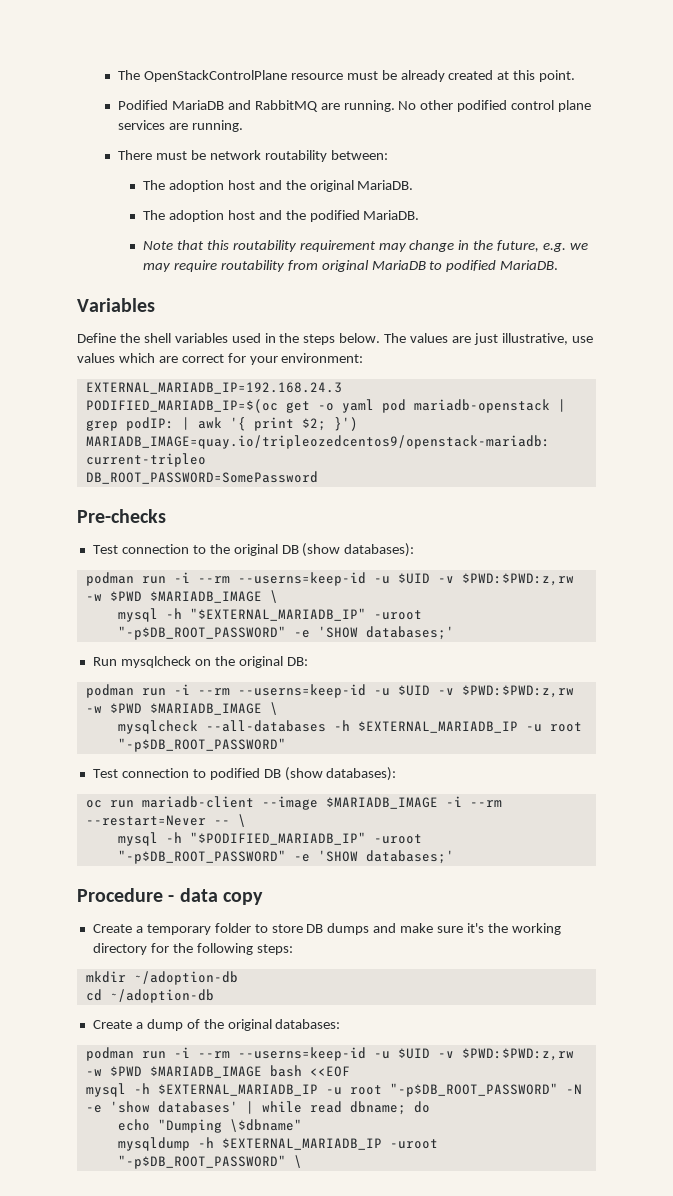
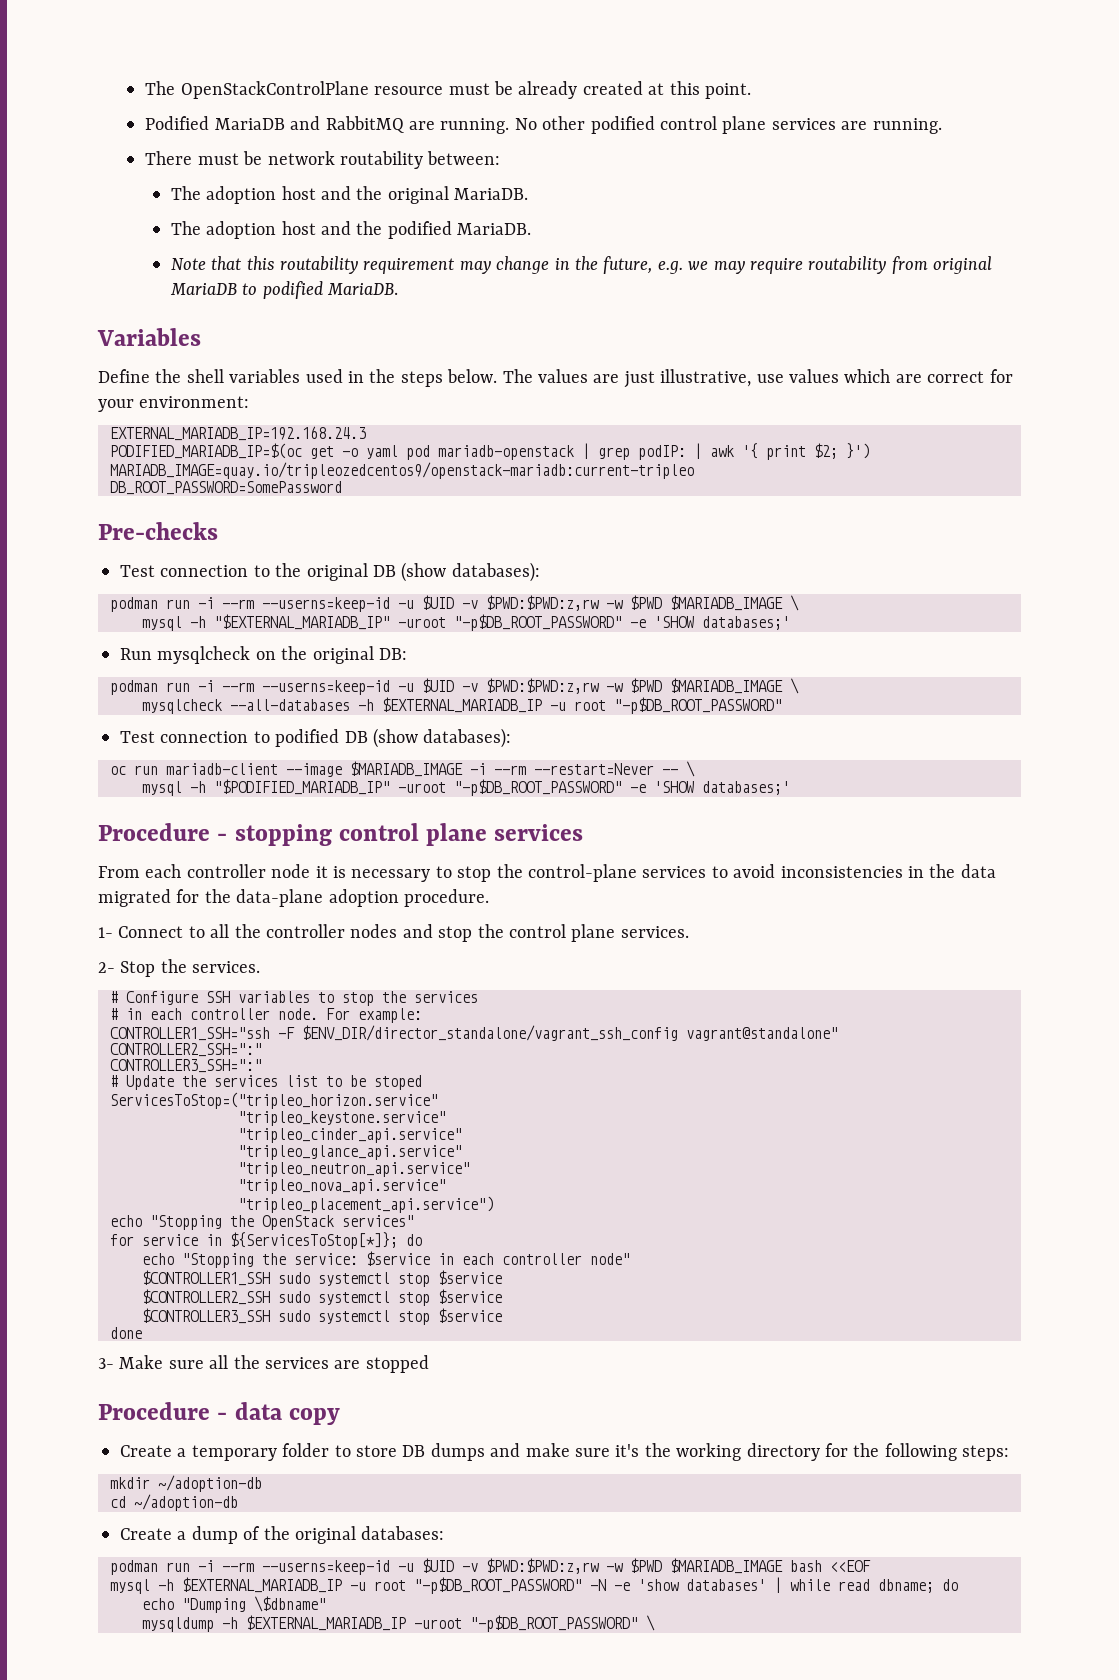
+ Procedure - stopping control plane services
+ From each controller node it is necessary to stop the control-plane services to avoid inconsistencies in the data migrated for the data-plane adoption procedure.
+ 1- Connect to all the controller nodes and stop the control plane services.
+ 2- Stop the services.
+ # Configure SSH variables to stop the services
+ # in each controller node. For example:
+ CONTROLLER1_SSH="ssh -F $ENV_DIR/director_standalone/vagrant_ssh_config vagrant@standalone"
+ CONTROLLER2_SSH=":"
+ CONTROLLER3_SSH=":"
+ # Update the services list to be stoped
+ ServicesToStop=("tripleo_horizon.service"
+ "tripleo_keystone.service"
+ "tripleo_cinder_api.service"
+ "tripleo_glance_api.service"
+ "tripleo_neutron_api.service"
+ "tripleo_nova_api.service"
+ "tripleo_placement_api.service")
+ echo "Stopping the OpenStack services"
+ for service in ${ServicesToStop[*]}; do
+ echo "Stopping the service: $service in each controller node"
+ $CONTROLLER1_SSH sudo systemctl stop $service
+ $CONTROLLER2_SSH sudo systemctl stop $service
+ $CONTROLLER3_SSH sudo systemctl stop $service
+ done
+ 3- Make sure all the services are stopped

